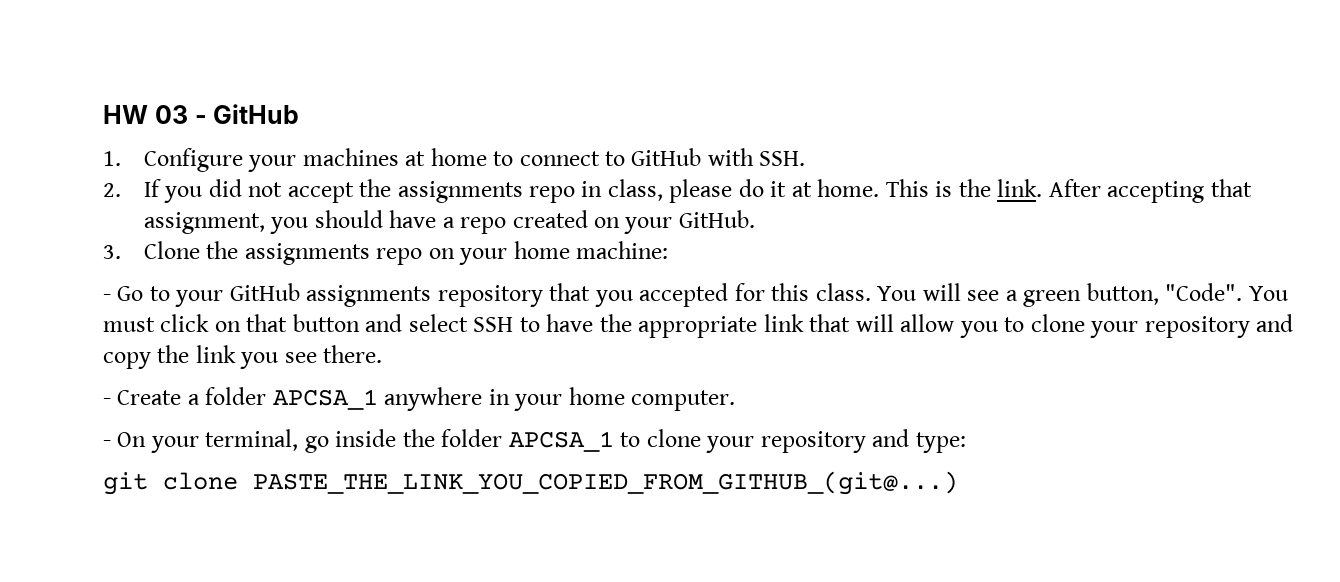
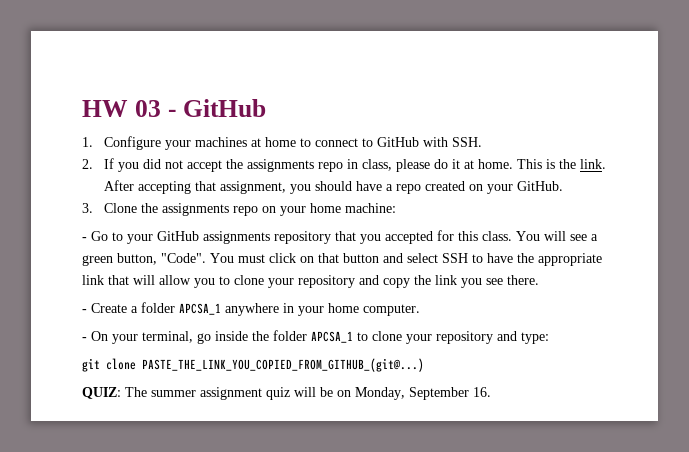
+ QUIZ: The summer assignment quiz will be on Monday, September 16.

